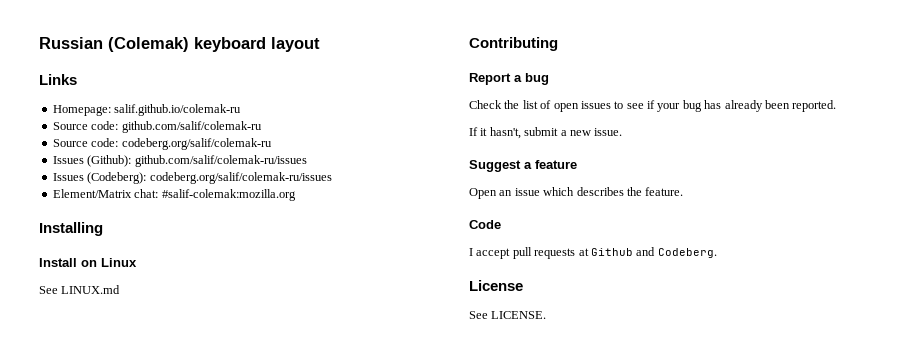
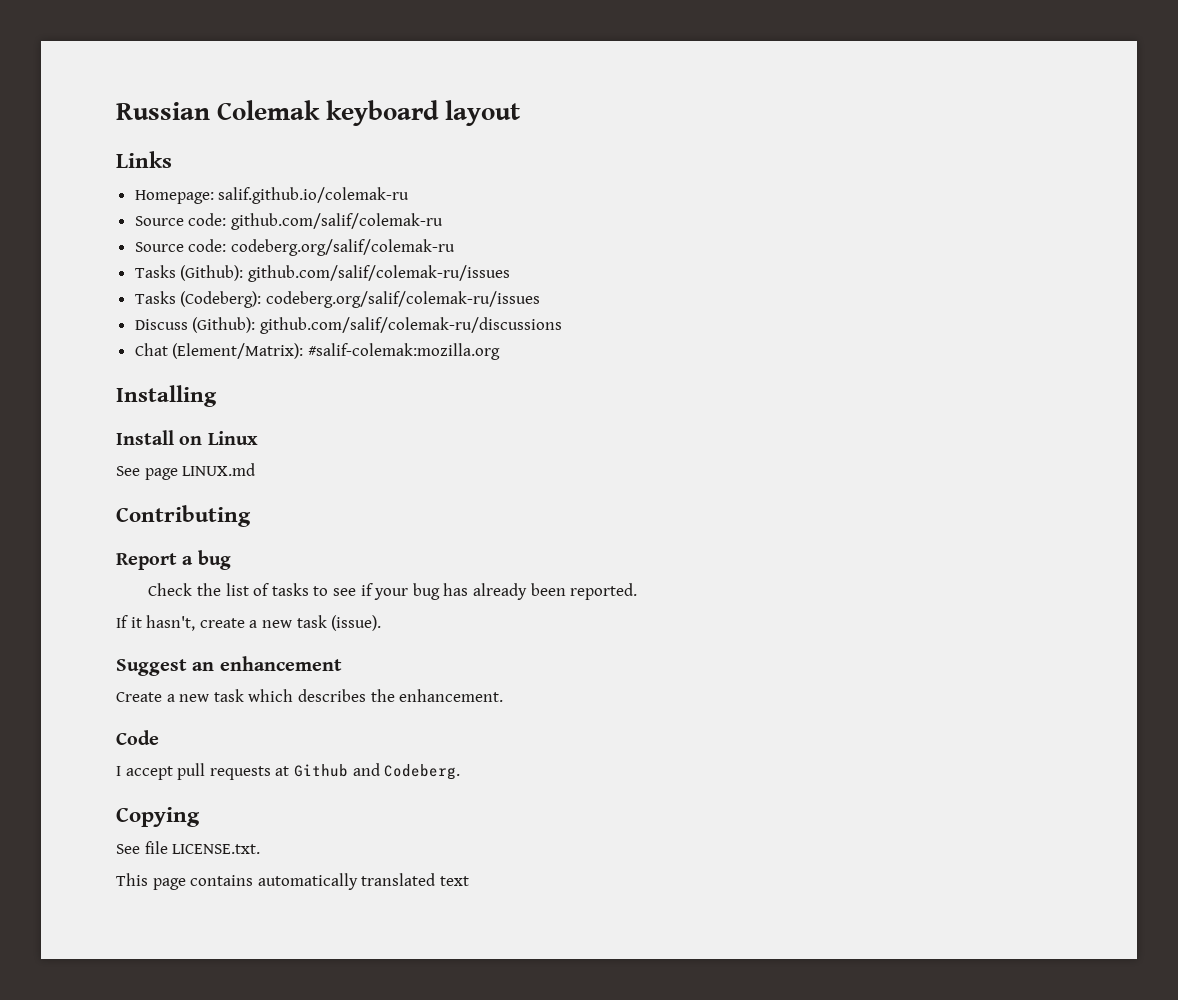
- Russian (Colemak) keyboard layout
+ Russian Colemak keyboard layout
- Issues (Github): github.com/salif/colemak-ru/issues
+ Tasks (Github): github.com/salif/colemak-ru/issues
- Issues (Codeberg): codeberg.org/salif/colemak-ru/issues
+ Tasks (Codeberg): codeberg.org/salif/colemak-ru/issues
- Element/Matrix chat: #salif-colemak:mozilla.org
+ Discuss (Github): github.com/salif/colemak-ru/discussions
+ Chat (Element/Matrix): #salif-colemak:mozilla.org
- See LINUX.md
+ See page LINUX.md
- Check the list of open issues to see if your bug has already been reported.
+ Check the list of tasks to see if your bug has already been reported.
- If it hasn't, submit a new issue.
+ If it hasn't, create a new task (issue).
- Suggest a feature
- Open an issue which describes the feature.
+ Suggest an enhancement
+ Create a new task which describes the enhancement.
- License
- See LICENSE.
+ Copying
+ See file LICENSE.txt.
+ This page contains automatically translated text

